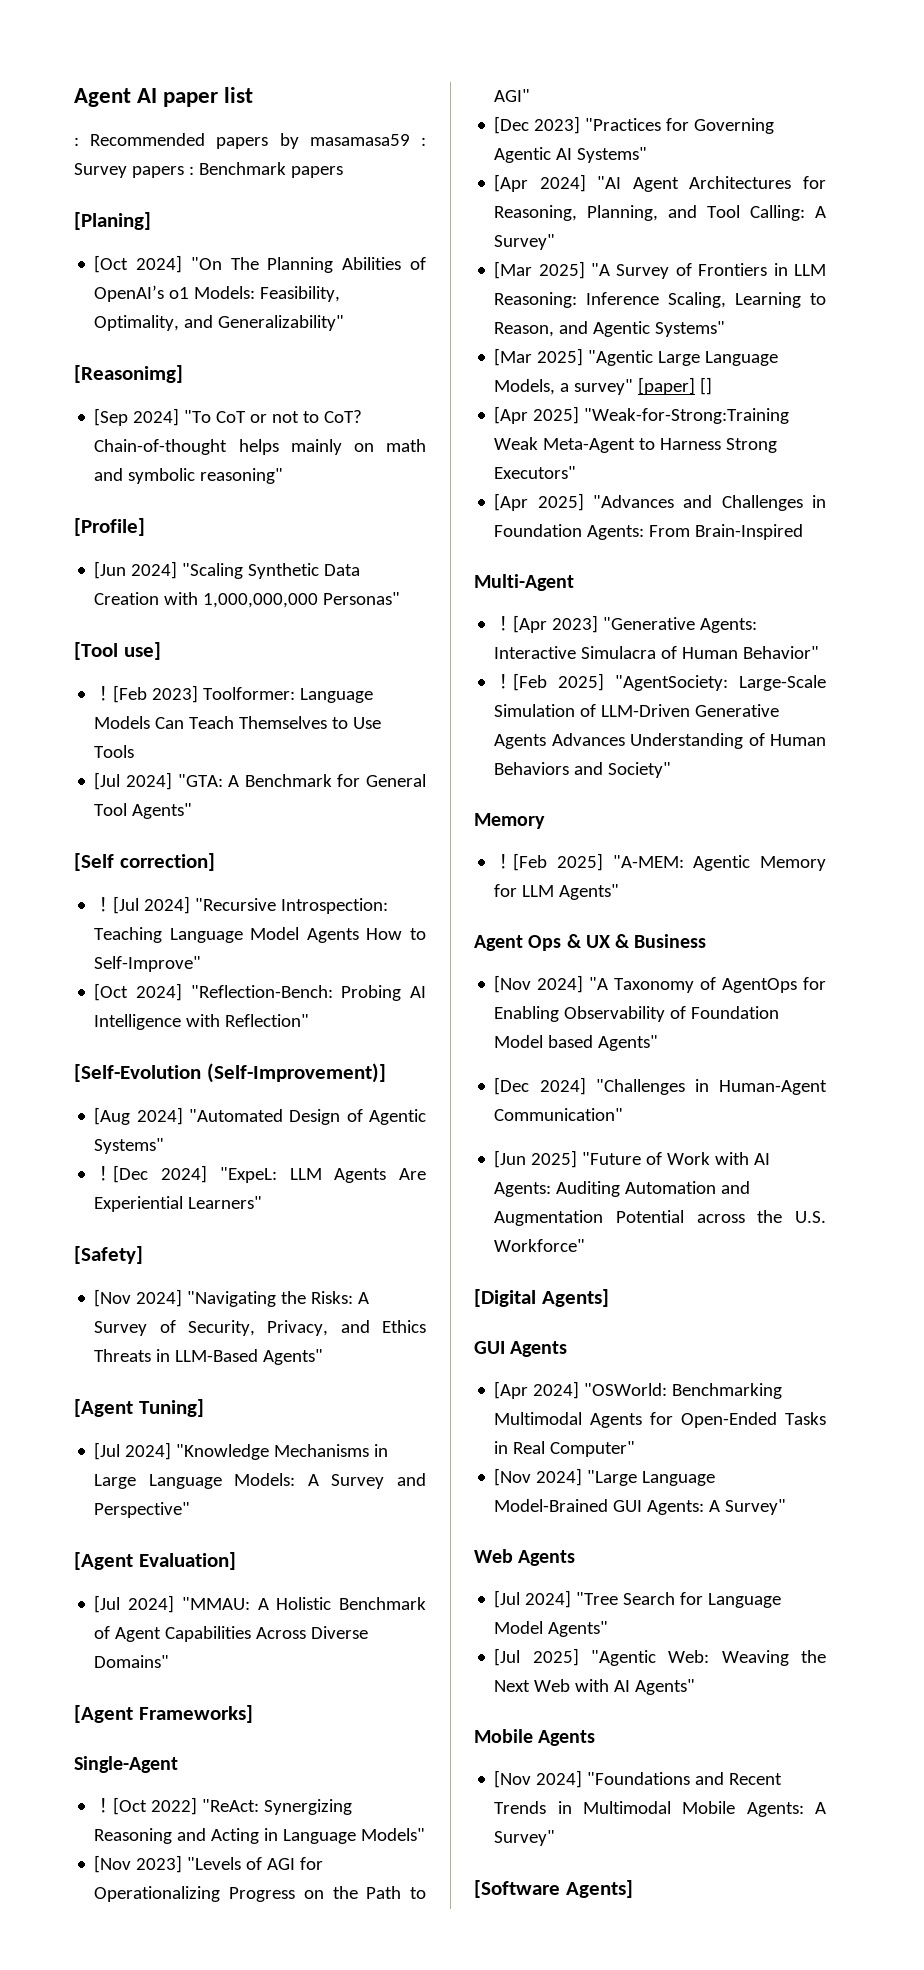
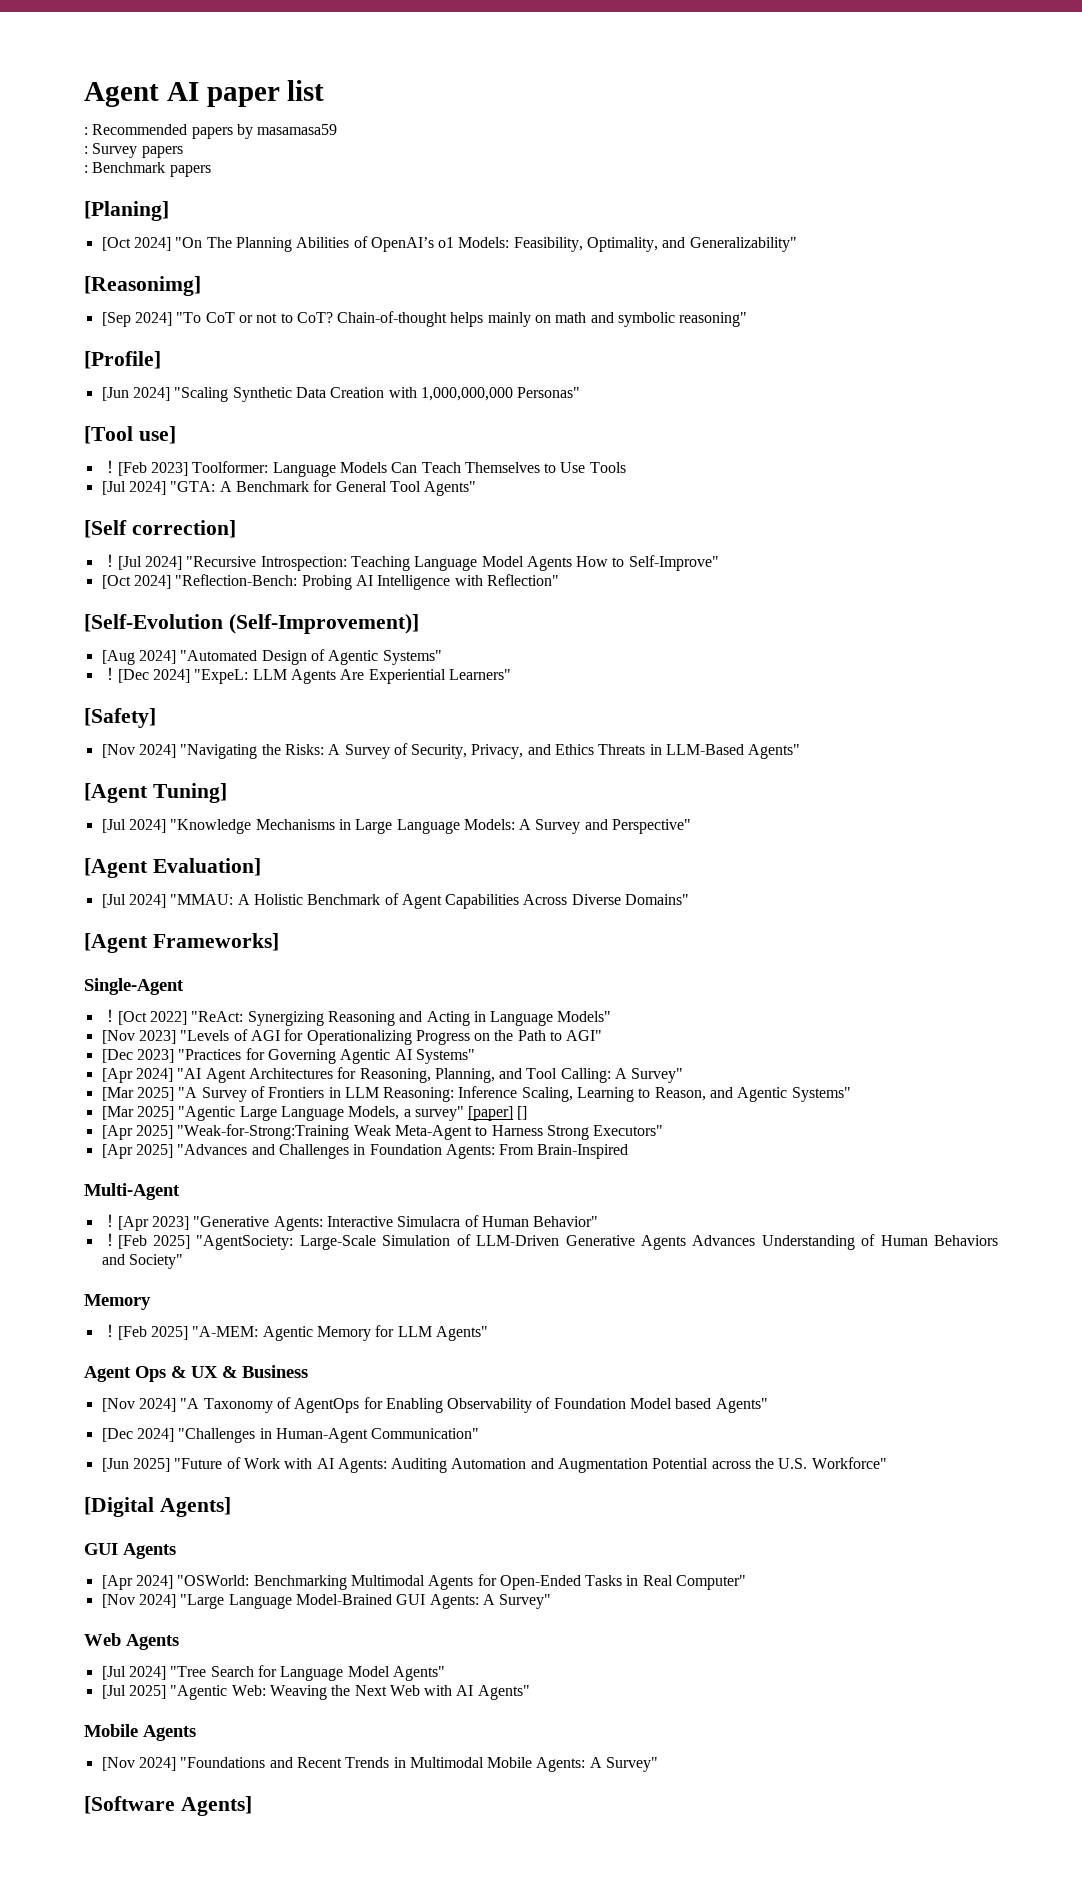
- : Recommended papers by masamasa59 : Survey papers : Benchmark papers
+ : Recommended papers by masamasa59
+ : Survey papers
+ : Benchmark papers

